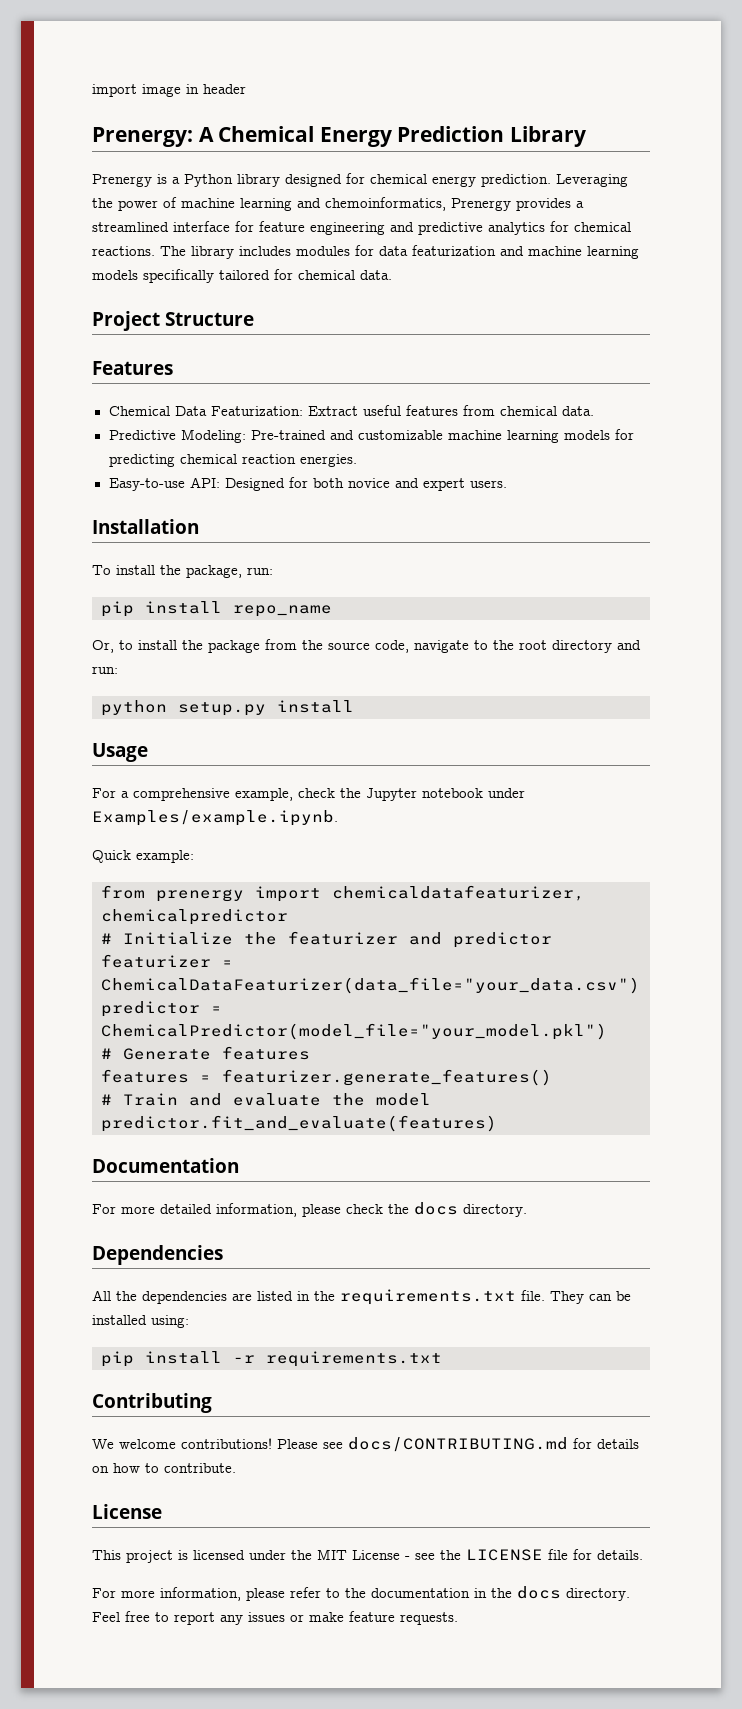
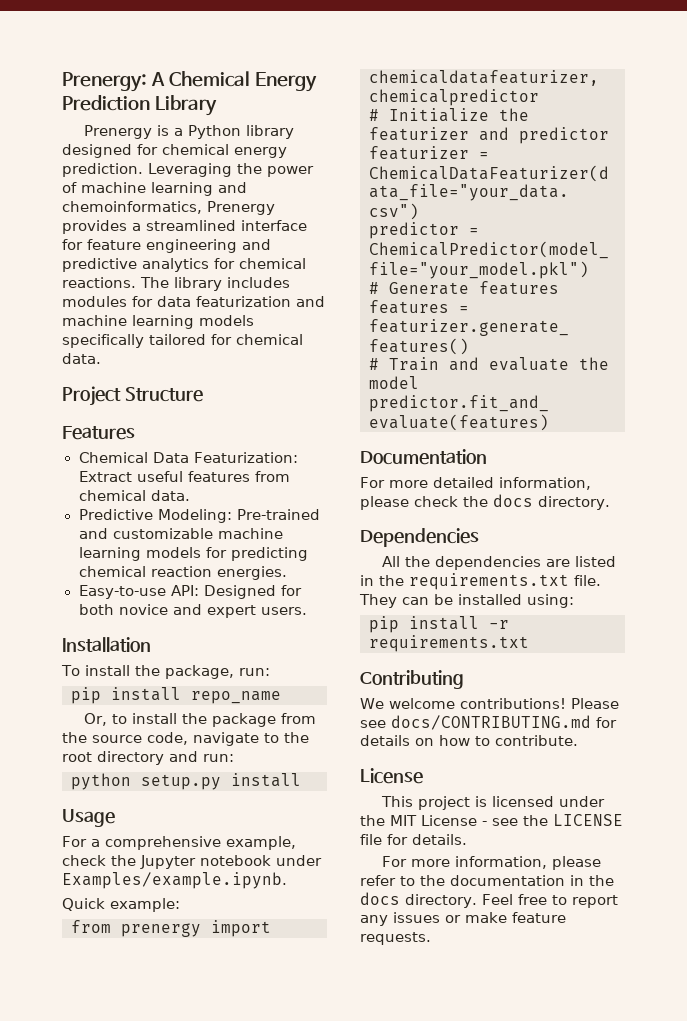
- import image in header

